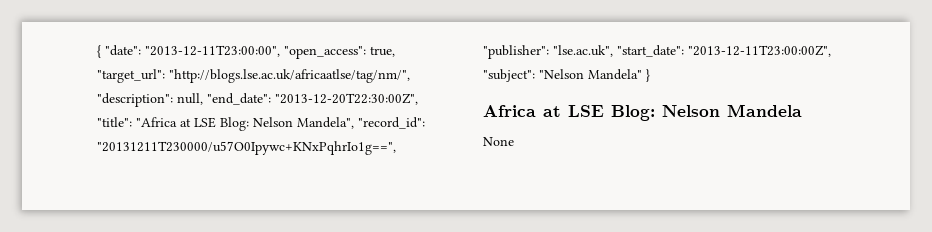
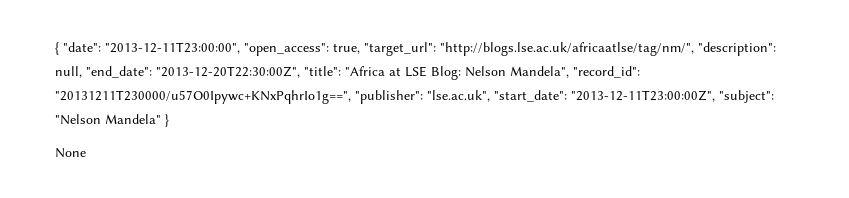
- Africa at LSE Blog: Nelson Mandela

